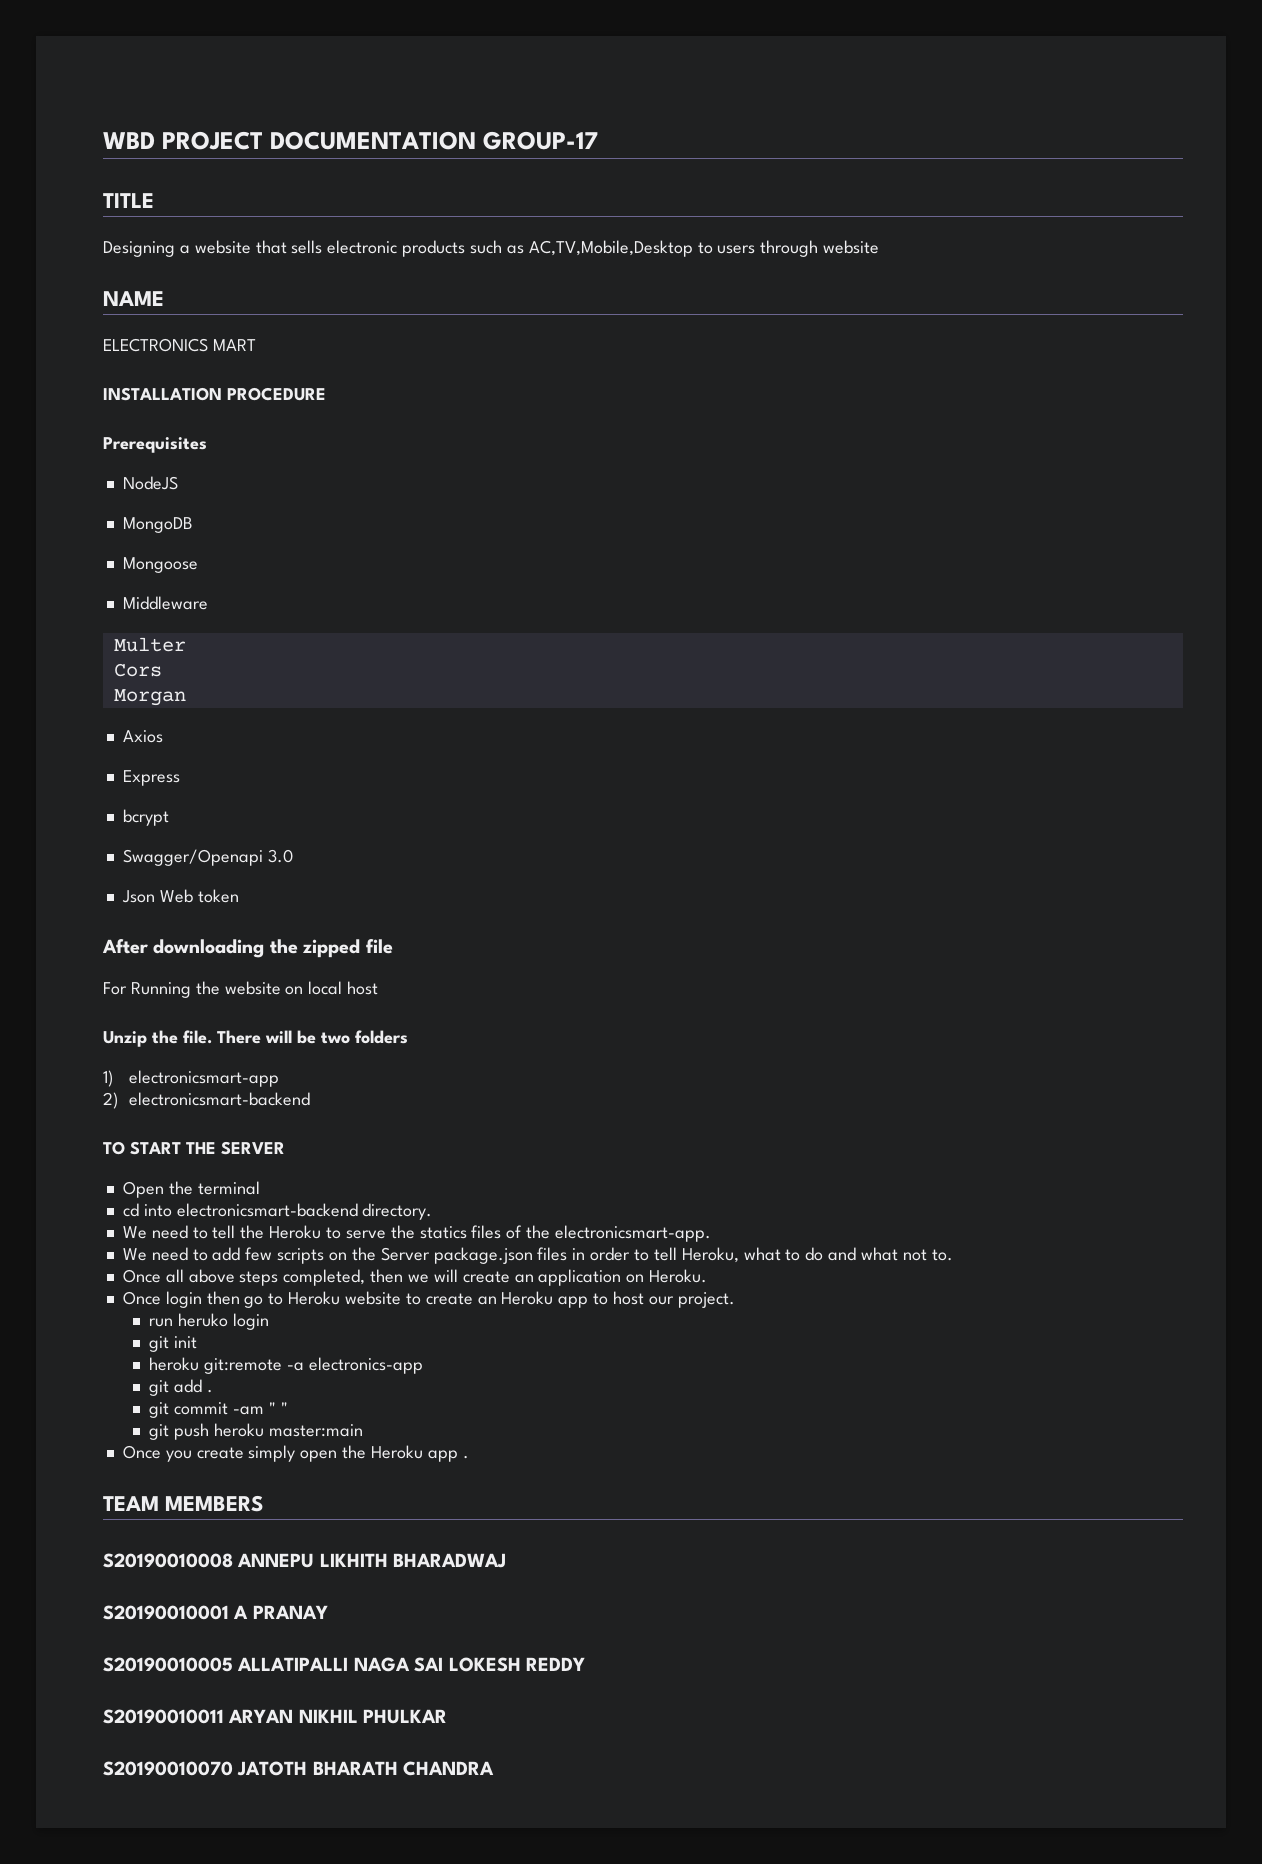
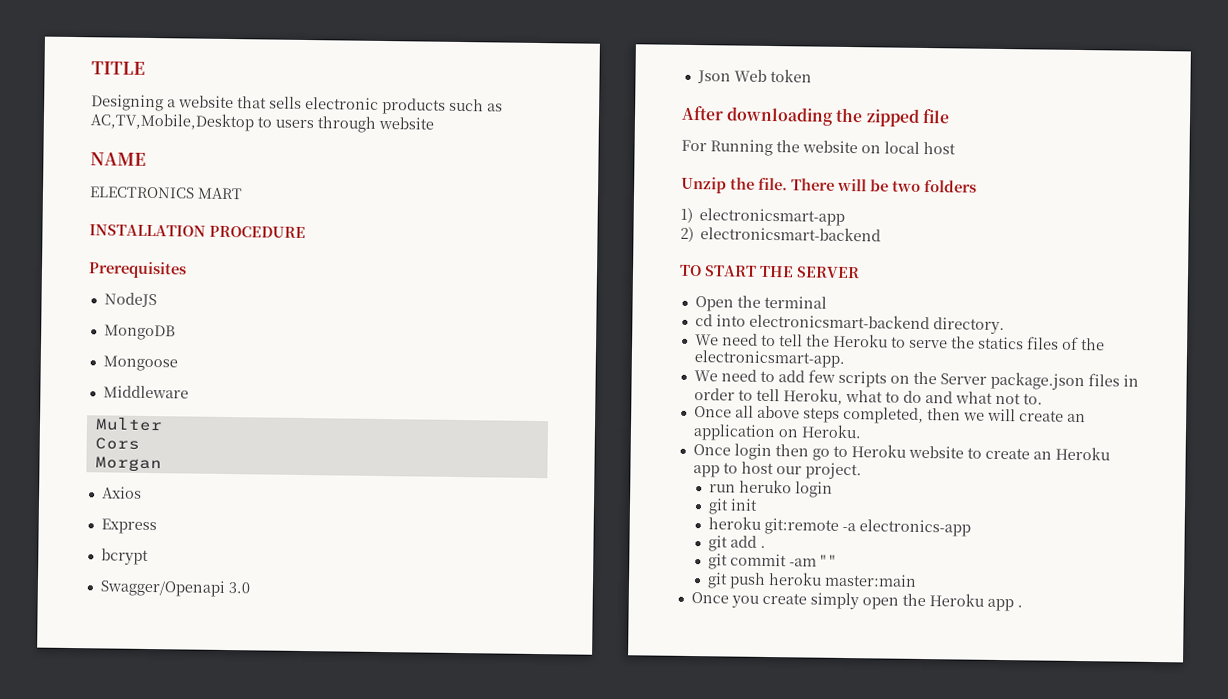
- WBD PROJECT DOCUMENTATION GROUP-17
- TEAM MEMBERS
- S20190010008 ANNEPU LIKHITH BHARADWAJ
- S20190010001 A PRANAY
- S20190010005 ALLATIPALLI NAGA SAI LOKESH REDDY
- S20190010011 ARYAN NIKHIL PHULKAR
- S20190010070 JATOTH BHARATH CHANDRA

